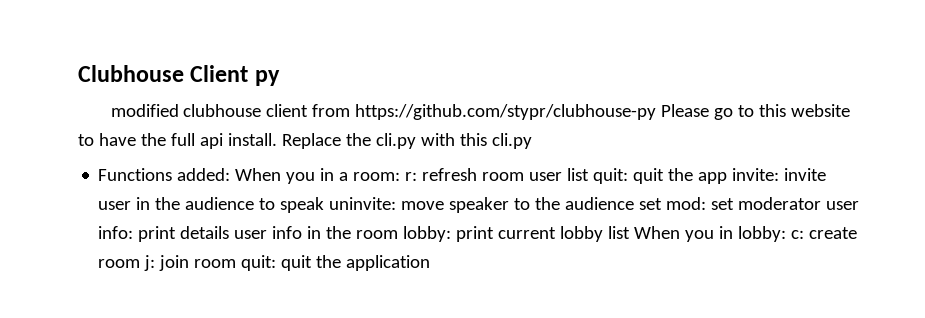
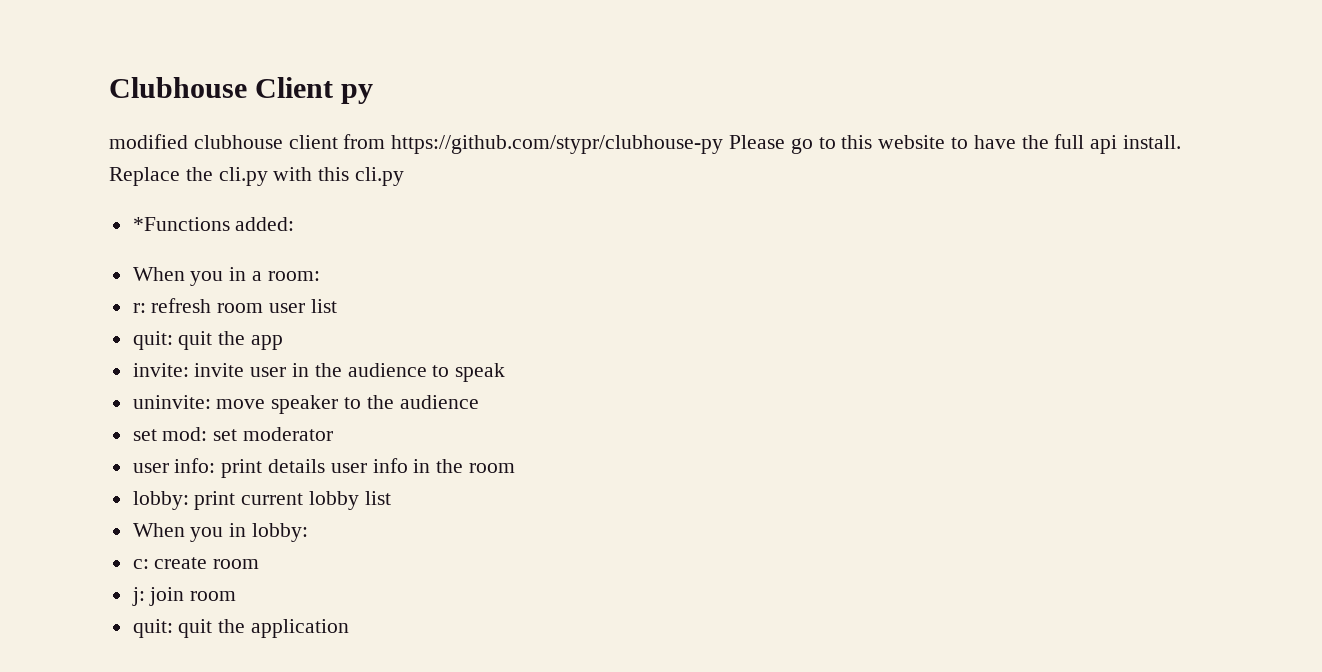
- Functions added: When you in a room: r:
+ *Functions added:
+ When you in a room:
+ r:
- refresh room user list quit:
+ refresh room user list
+ quit:
- quit the app invite:
+ quit the app
+ invite:
- invite user in the audience to speak uninvite:
+ invite user in the audience to speak
+ uninvite:
- move speaker to the audience set mod:
+ move speaker to the audience
+ set mod:
- set moderator user info:
+ set moderator
+ user info:
- print details user info in the room lobby:
+ print details user info in the room
+ lobby:
- print current lobby list When you in lobby: c:
+ print current lobby list
+ When you in lobby:
+ c:
- create room j:
+ create room
+ j:
- join room quit:
+ join room
+ quit:

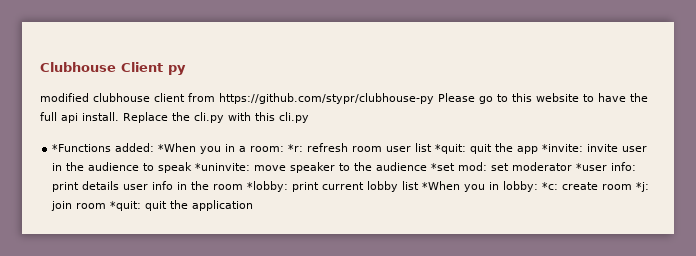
- *Functions added:
- When you in a room:
- r: refresh room user list
- quit: quit the app
- invite: invite user in the audience to speak
- uninvite: move speaker to the audience
- set mod: set moderator
- user info: print details user info in the room
- lobby: print current lobby list
- When you in lobby:
- c: create room
- j: join room
- quit: quit the application
+ *Functions added: *When you in a room: *r: refresh room user list *quit: quit the app *invite: invite user in the audience to speak *uninvite: move speaker to the audience *set mod: set moderator *user info: print details user info in the room *lobby: print current lobby list *When you in lobby: *c: create room *j: join room *quit: quit the application

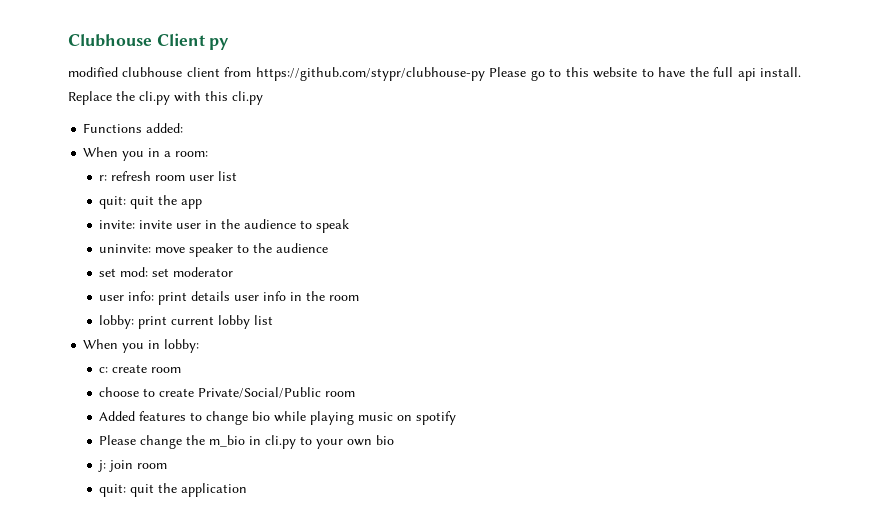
- *Functions added: *When you in a room: *r: refresh room user list *quit: quit the app *invite: invite user in the audience to speak *uninvite: move speaker to the audience *set mod: set moderator *user info: print details user info in the room *lobby: print current lobby list *When you in lobby: *c: create room *j: join room *quit: quit the application
+ Functions added:
+ When you in a room:
+ r: refresh room user list
+ quit: quit the app
+ invite: invite user in the audience to speak
+ uninvite: move speaker to the audience
+ set mod: set moderator
+ user info: print details user info in the room
+ lobby: print current lobby list
+ When you in lobby:
+ c: create room
+ choose to create Private/Social/Public room
+ Added features to change bio while playing music on spotify
+ Please change the m_bio in cli.py to your own bio
+ j: join room
+ quit: quit the application

